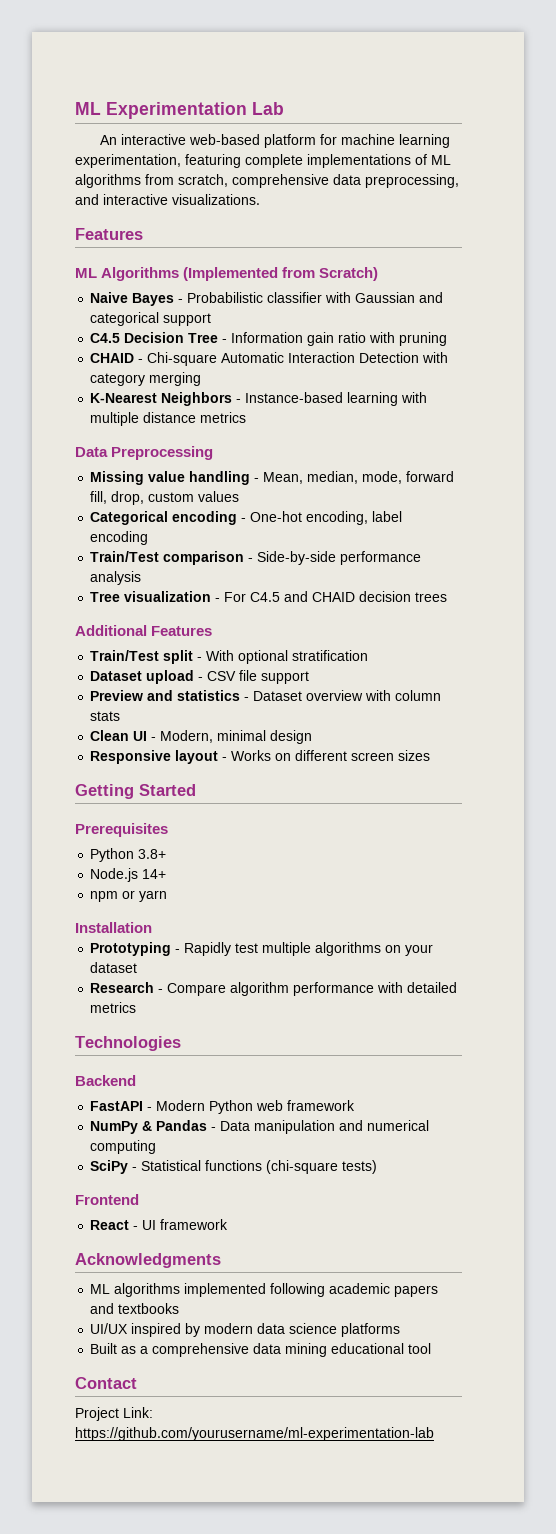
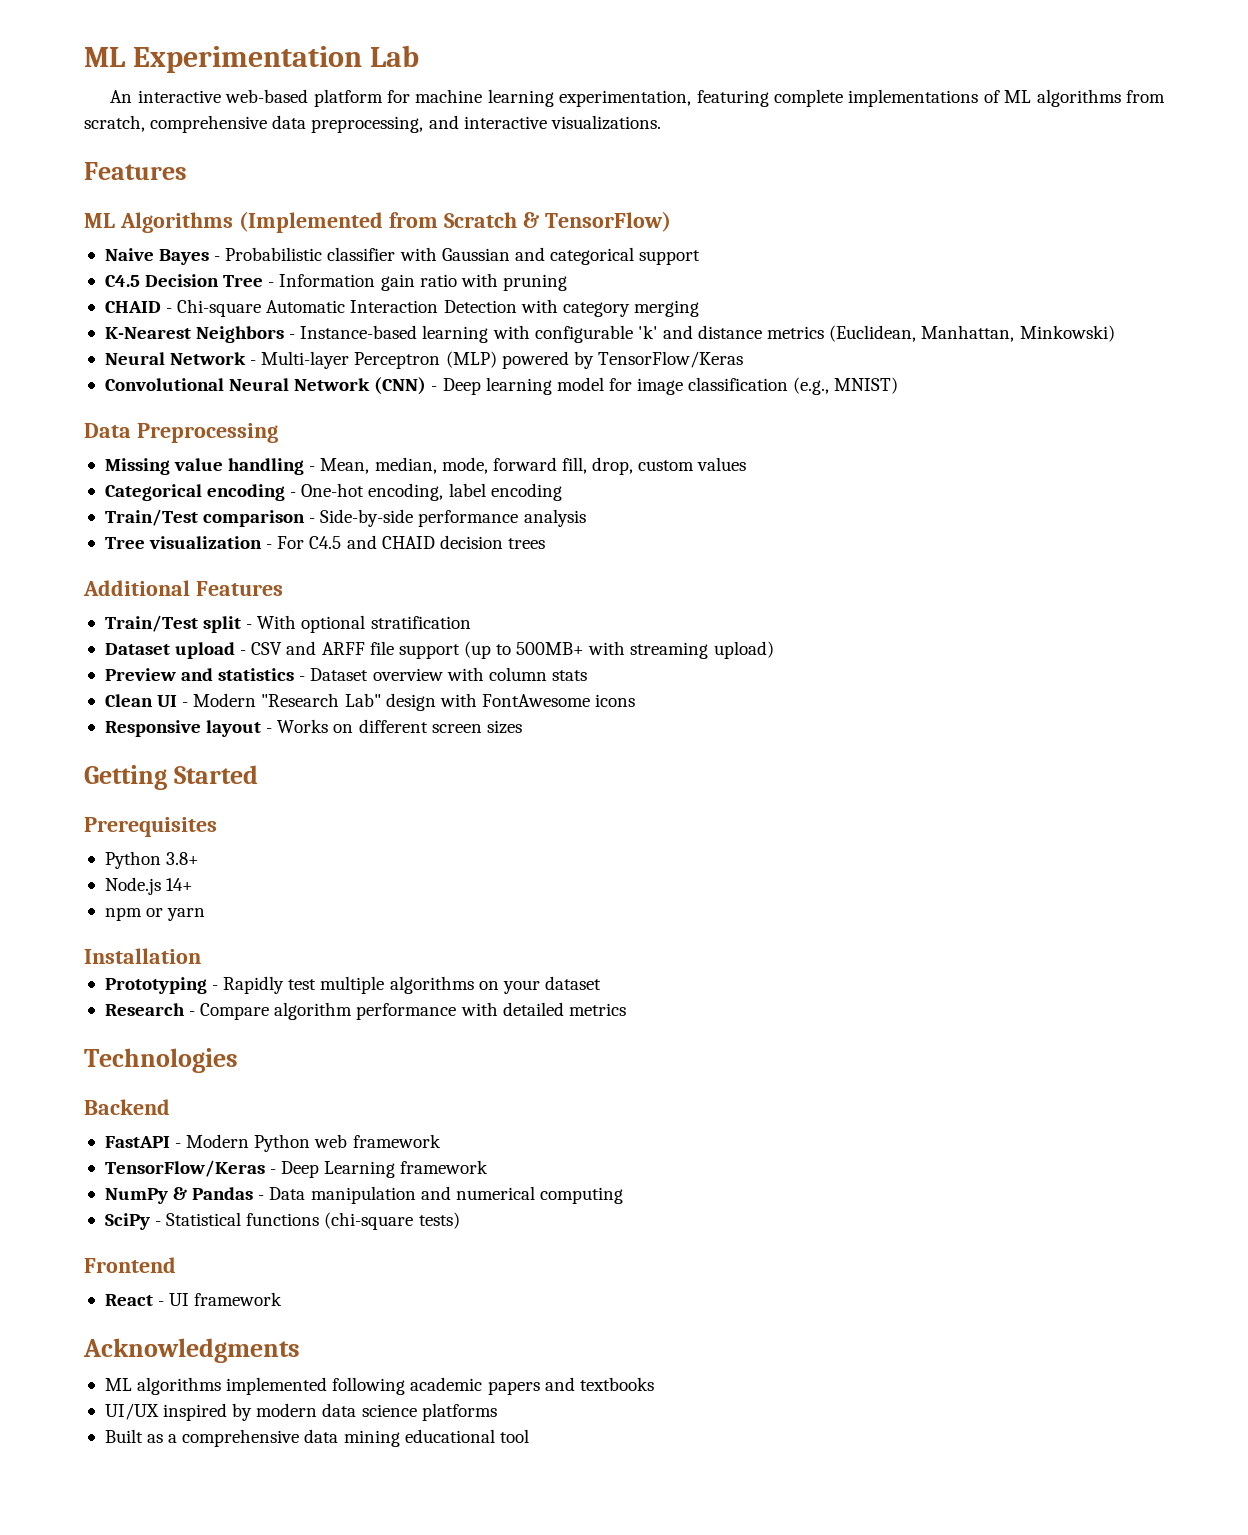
- ML Algorithms (Implemented from Scratch)
+ ML Algorithms (Implemented from Scratch & TensorFlow)
- K-Nearest Neighbors - Instance-based learning with multiple distance metrics
+ K-Nearest Neighbors - Instance-based learning with configurable 'k' and distance metrics (Euclidean, Manhattan, Minkowski)
+ Neural Network - Multi-layer Perceptron (MLP) powered by TensorFlow/Keras
+ Convolutional Neural Network (CNN) - Deep learning model for image classification (e.g., MNIST)
- Dataset upload - CSV file support
+ Dataset upload - CSV and ARFF file support (up to 500MB+ with streaming upload)
- Clean UI - Modern, minimal design
+ Clean UI - Modern "Research Lab" design with FontAwesome icons
+ TensorFlow/Keras - Deep Learning framework
- Contact
- Project Link: https://github.com/yourusername/ml-experimentation-lab

